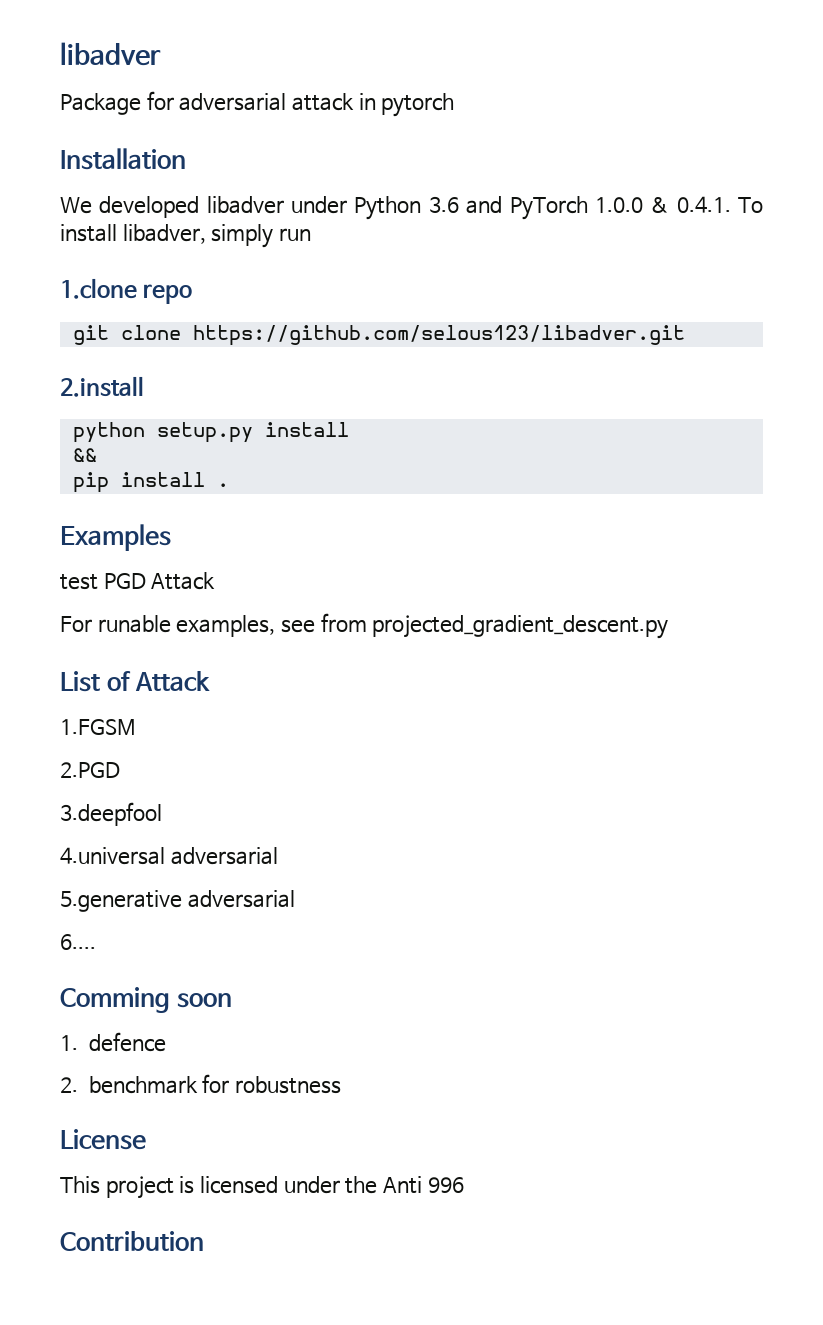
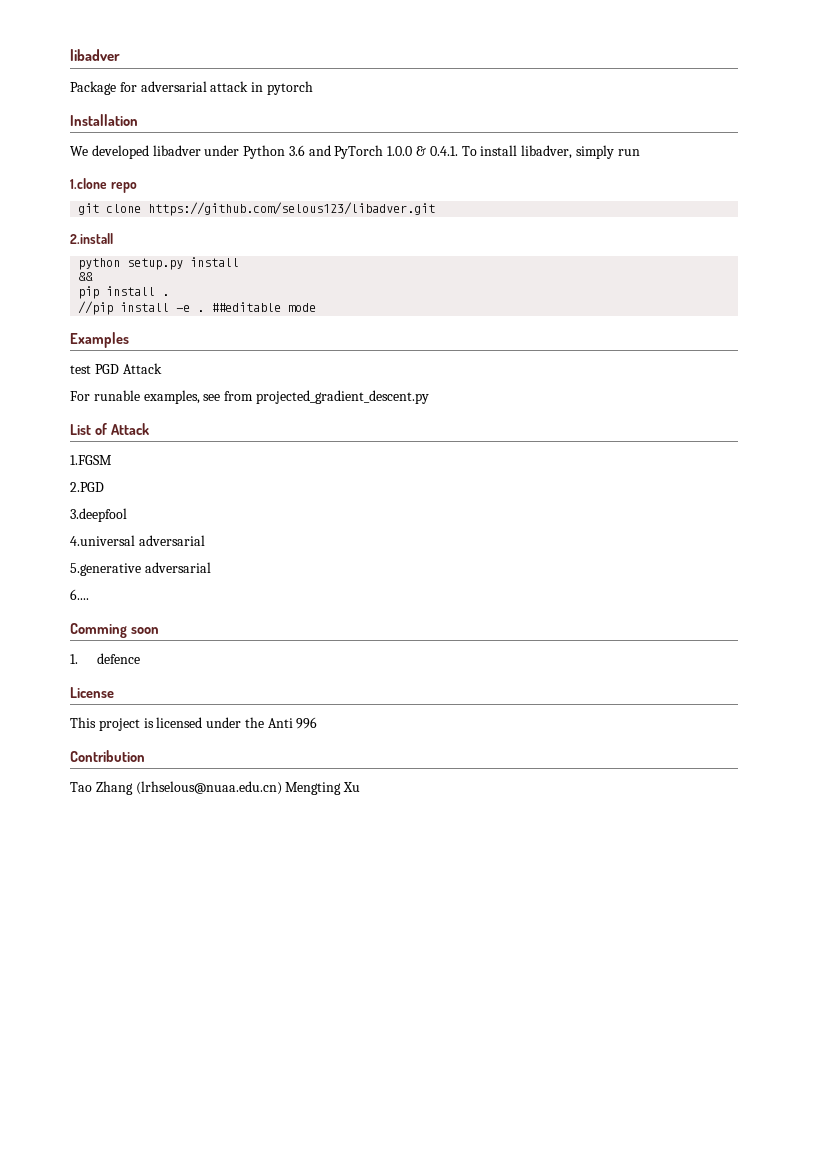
+ //pip install -e . ##editable mode
- 2. benchmark for robustness
+ Tao Zhang (lrhselous@nuaa.edu.cn) Mengting Xu

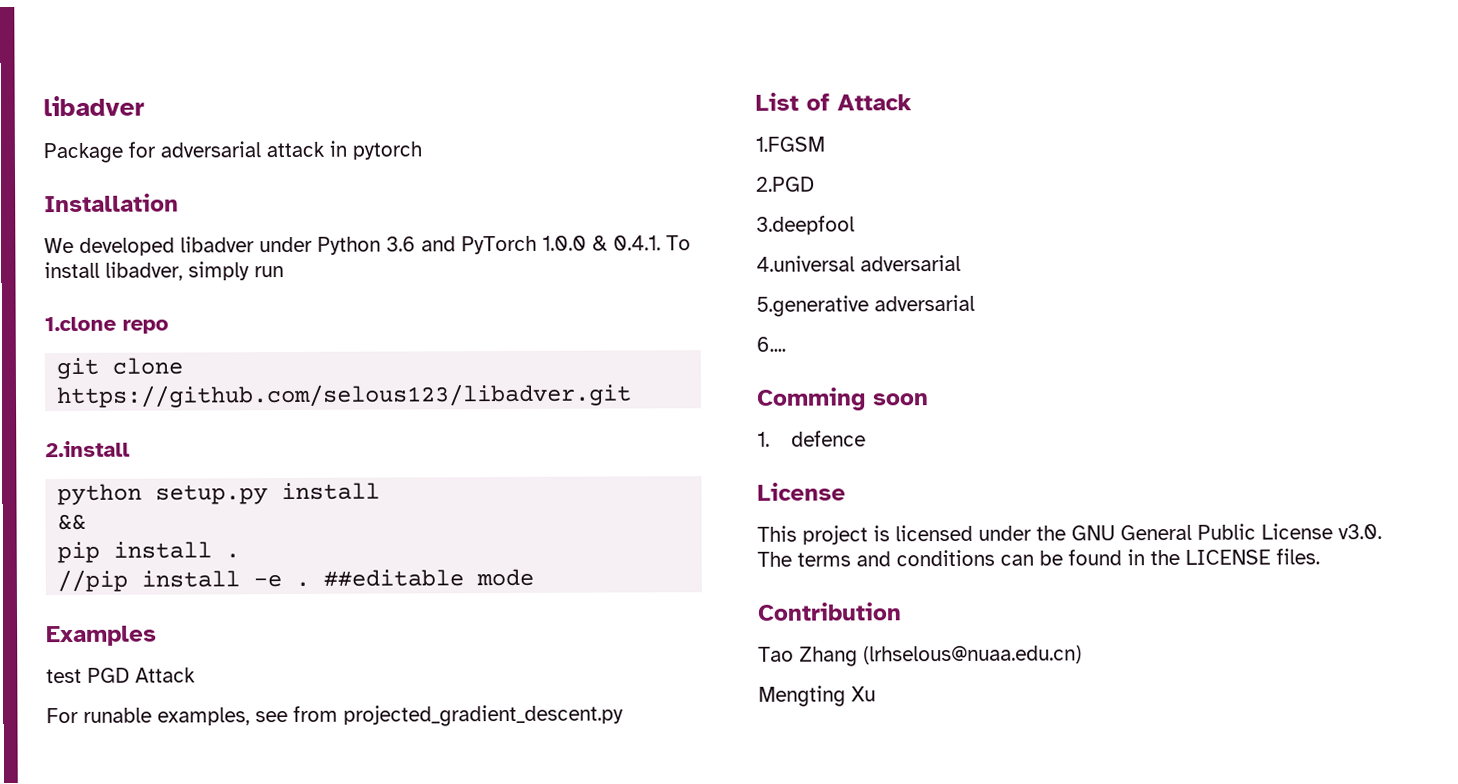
- This project is licensed under the Anti 996
+ This project is licensed under the GNU General Public License v3.0. The terms and conditions can be found in the LICENSE files.
- Tao Zhang (lrhselous@nuaa.edu.cn) Mengting Xu
+ Tao Zhang (lrhselous@nuaa.edu.cn)
+ Mengting Xu

